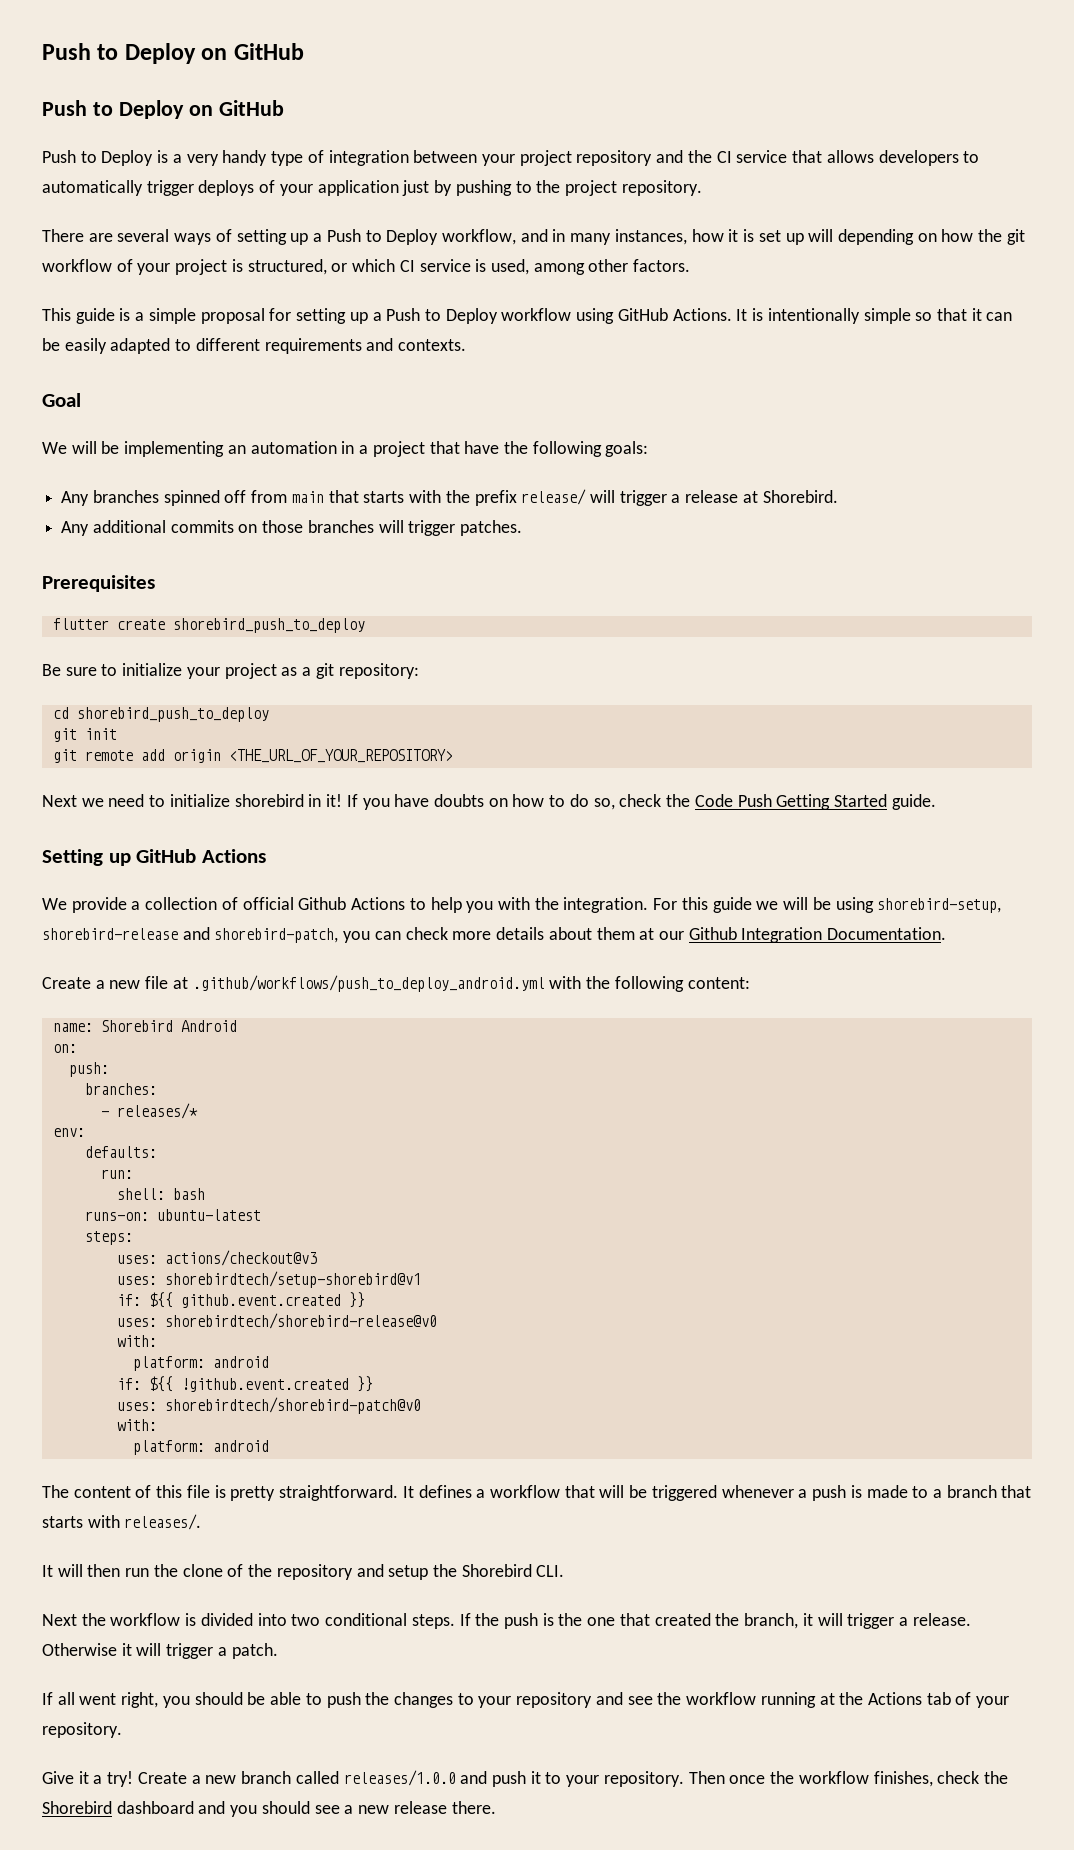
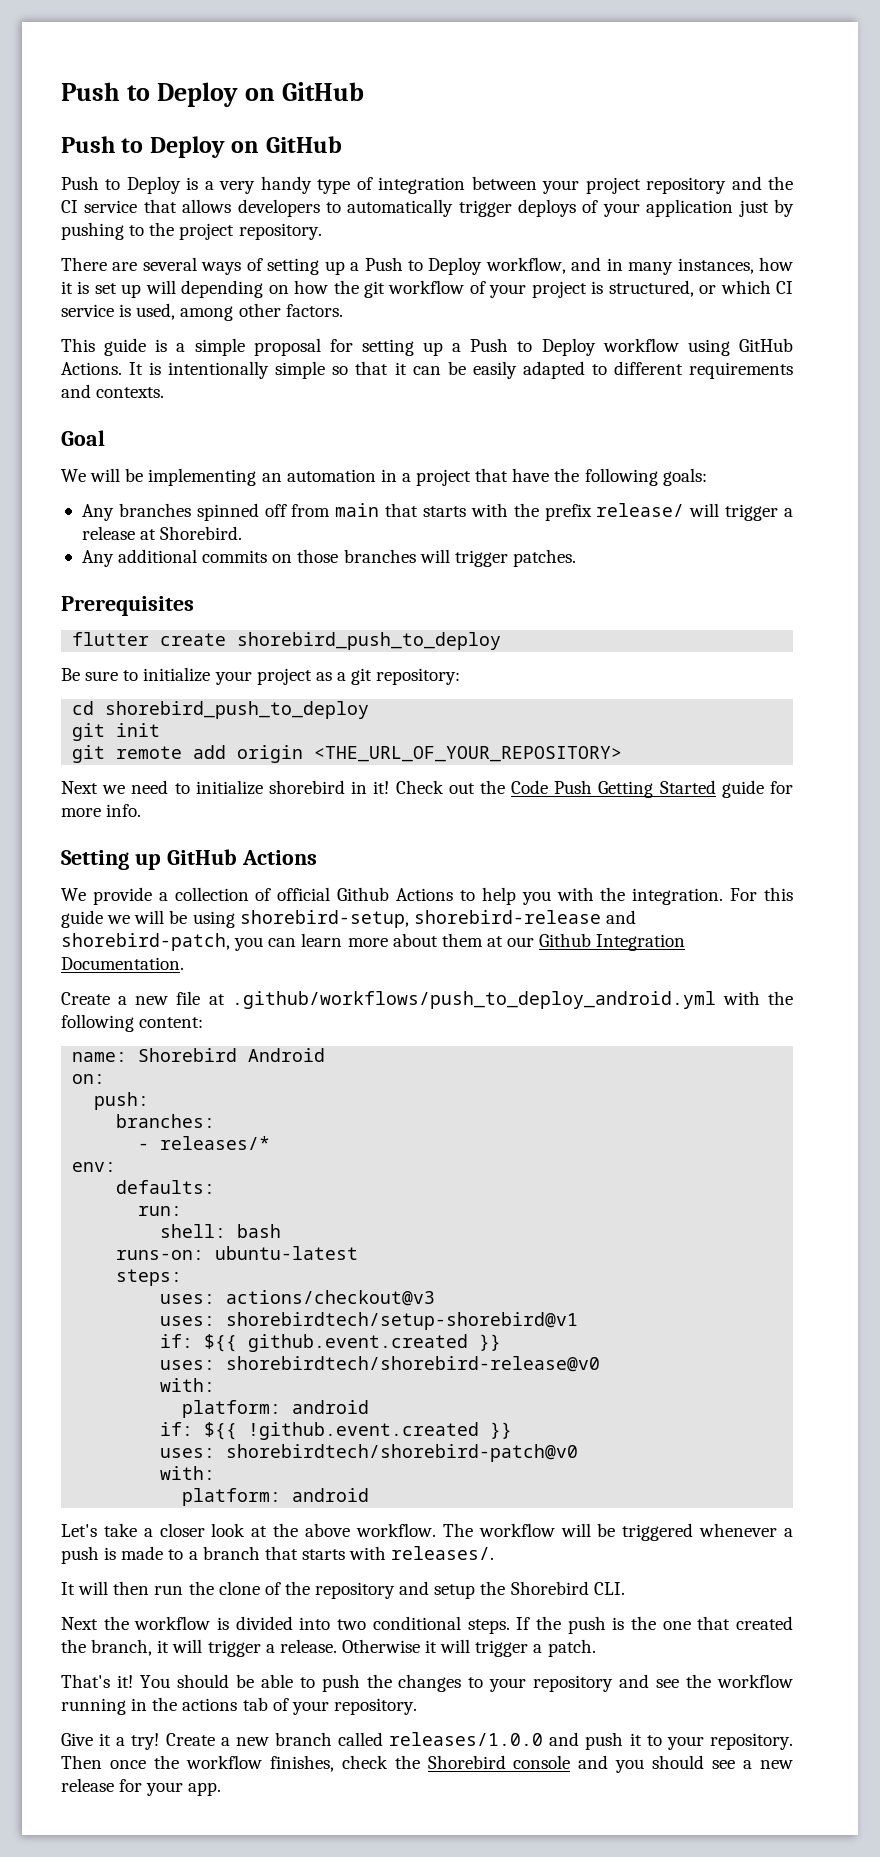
- If you have doubts on how to do so, check the Code Push Getting Started guide.
+ Check out the Code Push Getting Started guide for more info.
- For this guide we will be using shorebird-setup, shorebird-release and shorebird-patch, you can check more details about them at our Github Integration Documentation.
+ For this guide we will be using shorebird-setup, shorebird-release and shorebird-patch, you can learn more about them at our Github Integration Documentation.
- The content of this file is pretty straightforward. It defines a workflow that will be triggered whenever a push is made to a branch that starts with releases/.
+ Let's take a closer look at the above workflow. The workflow will be triggered whenever a push is made to a branch that starts with releases/.
- If all went right, you should be able to push the changes to your repository and see the workflow running at the Actions tab of your repository.
+ That's it! You should be able to push the changes to your repository and see the workflow running in the actions tab of your repository.
- Then once the workflow finishes, check the Shorebird dashboard and you should see a new release there.
+ Then once the workflow finishes, check the Shorebird console and you should see a new release for your app.

